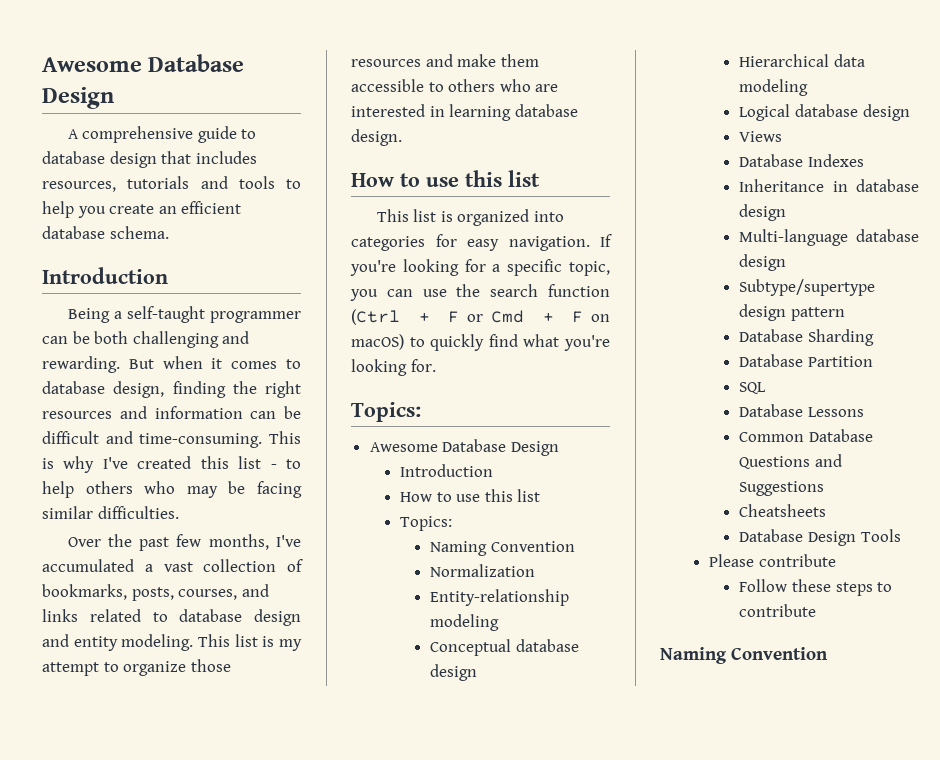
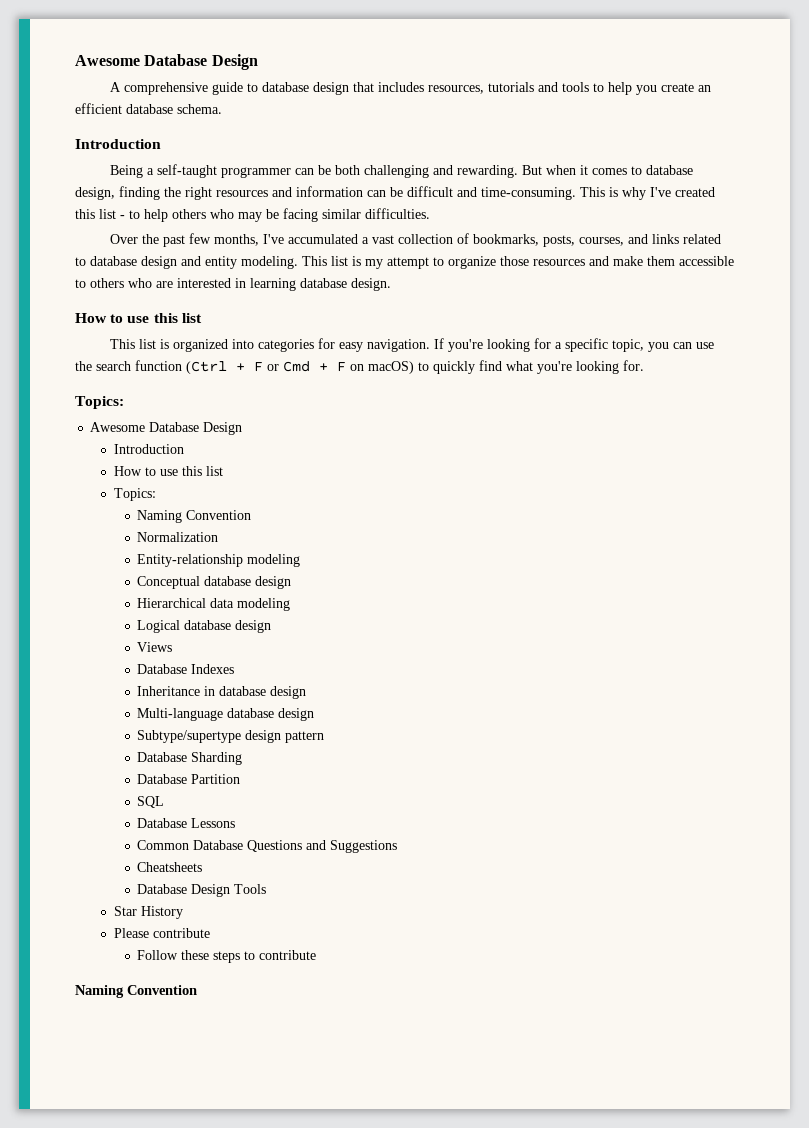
+ Star History

